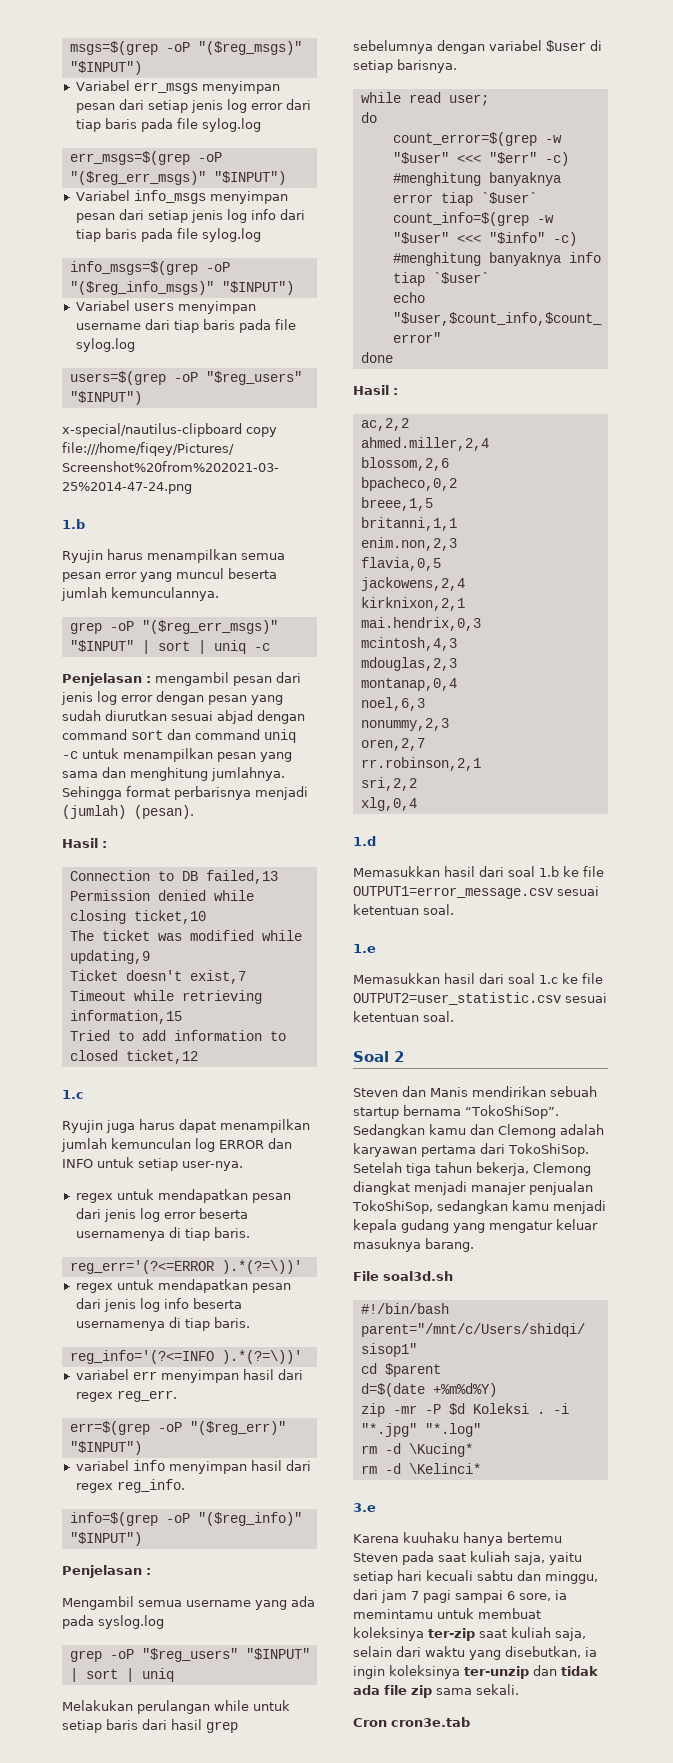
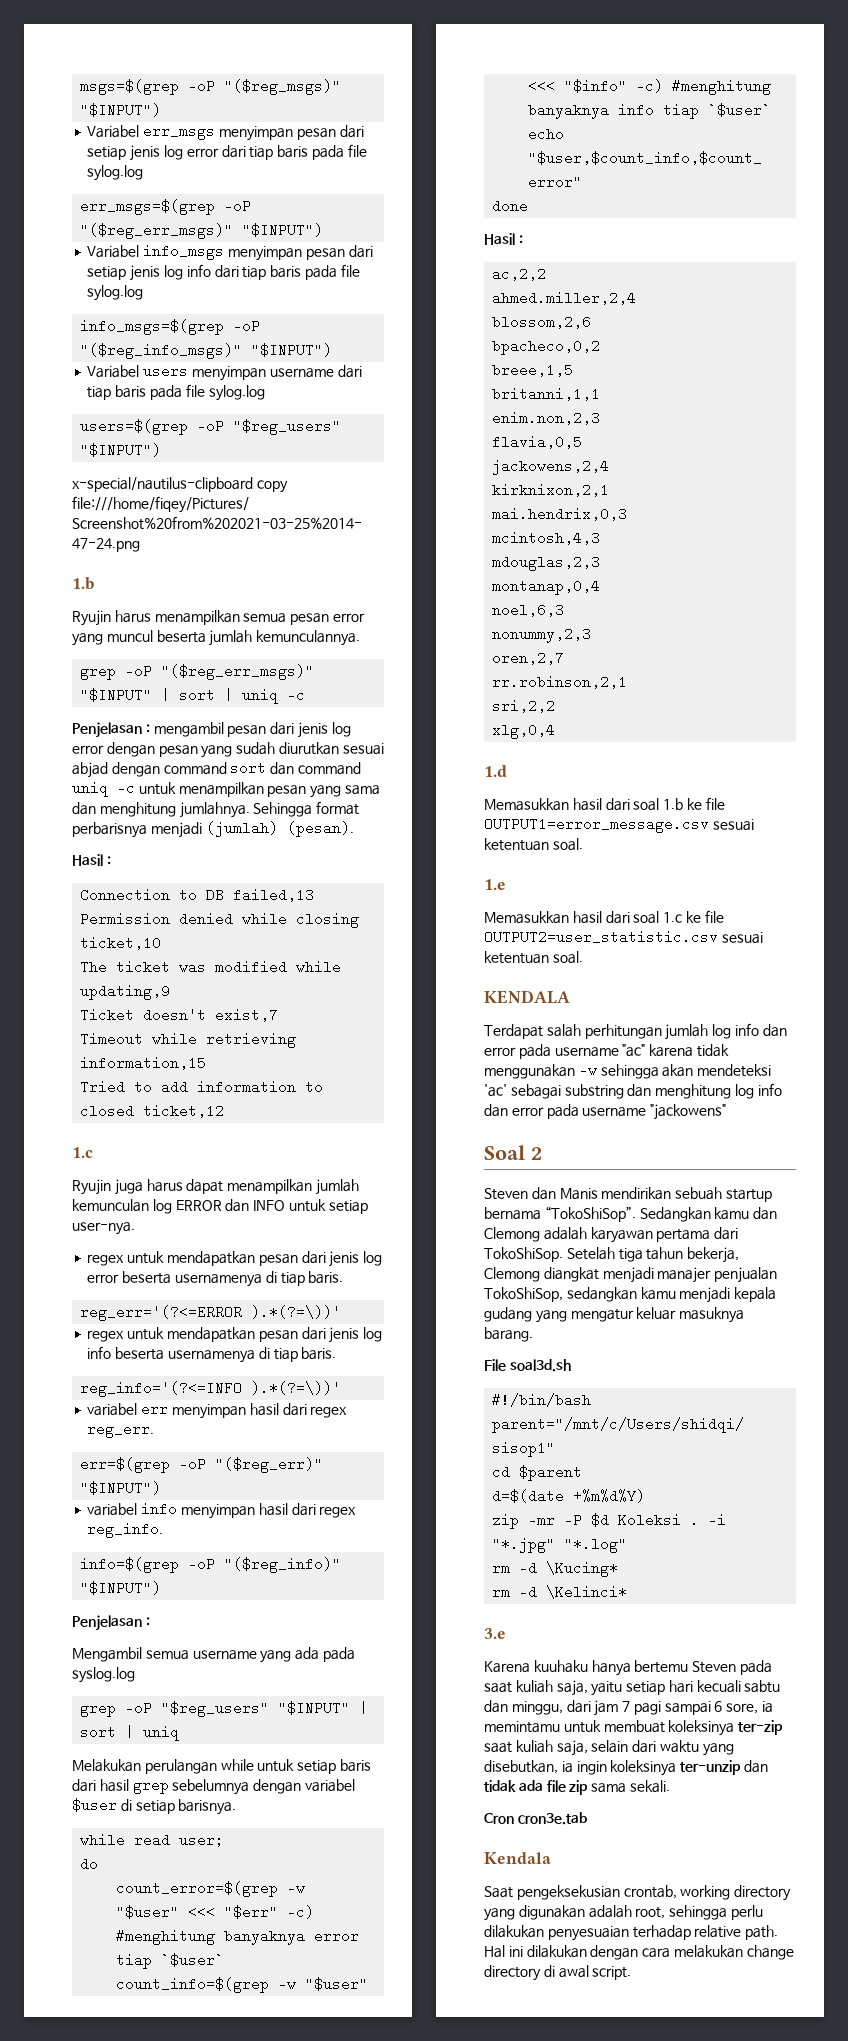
+ KENDALA
+ Terdapat salah perhitungan jumlah log info dan error pada username "ac" karena tidak menggunakan -w sehingga akan mendeteksi 'ac' sebagai substring dan menghitung log info dan error pada username "jackowens"
+ Kendala
+ Saat pengeksekusian crontab, working directory yang digunakan adalah root, sehingga perlu dilakukan penyesuaian terhadap relative path. Hal ini dilakukan dengan cara melakukan change directory di awal script.

